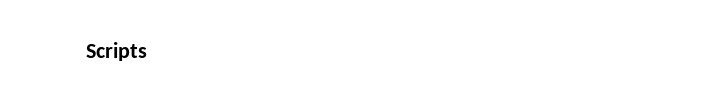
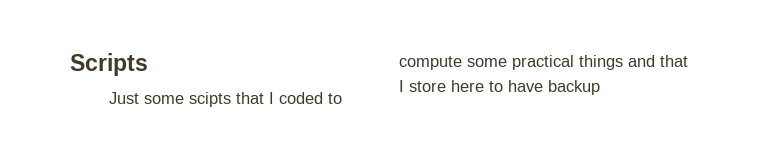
+ Just some scipts that I coded to compute some practical things and that I store here to have backup

